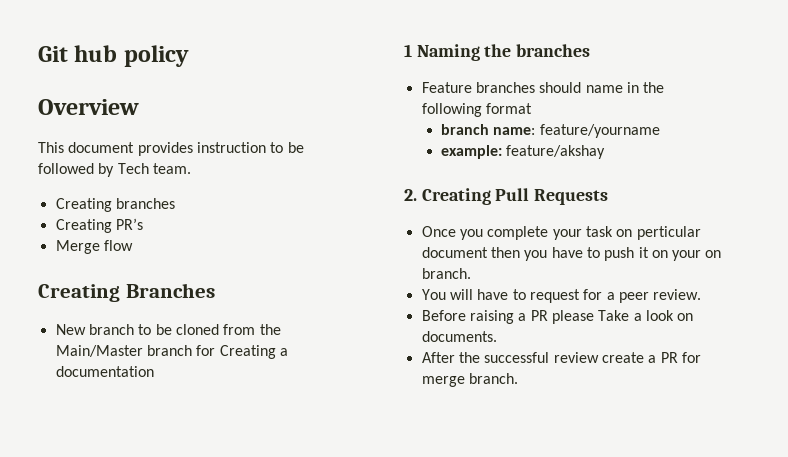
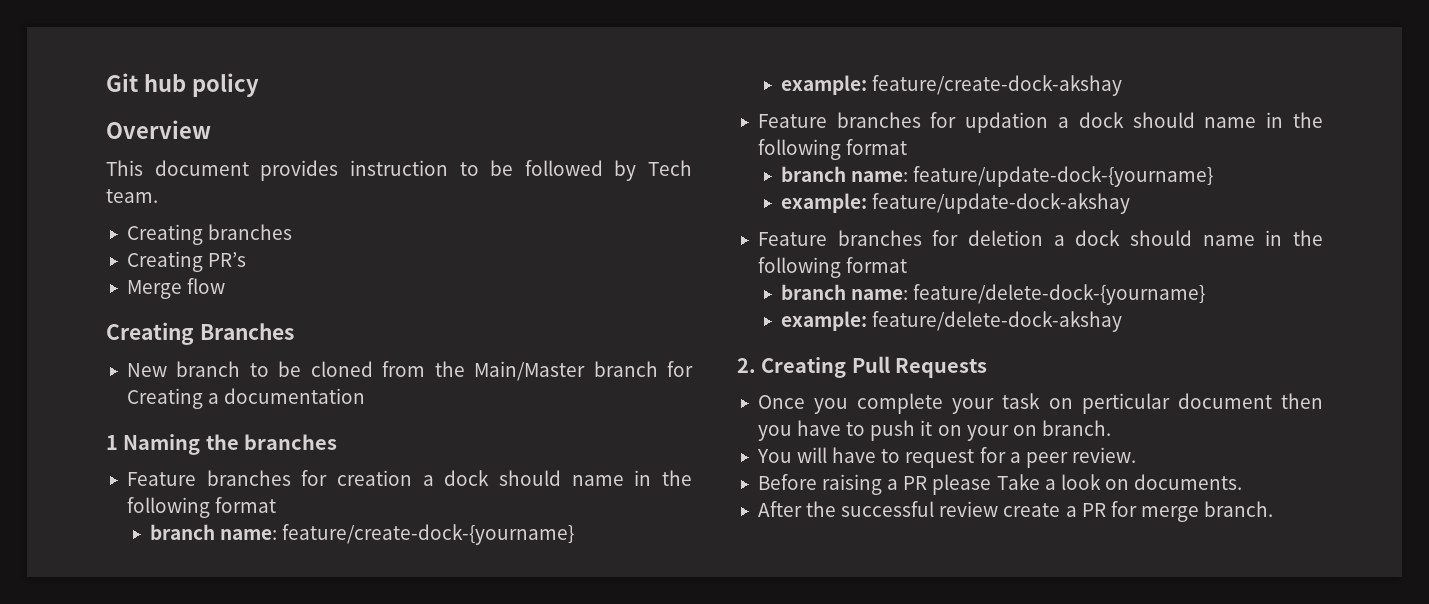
- Feature branches should name in the following format
- branch name: feature/yourname
- example: feature/akshay
+ Feature branches for creation a dock should name in the following format
+ branch name: feature/create-dock-{yourname}
+ example: feature/create-dock-akshay
+ Feature branches for updation a dock should name in the following format
+ branch name: feature/update-dock-{yourname}
+ example: feature/update-dock-akshay
+ Feature branches for deletion a dock should name in the following format
+ branch name: feature/delete-dock-{yourname}
+ example: feature/delete-dock-akshay

